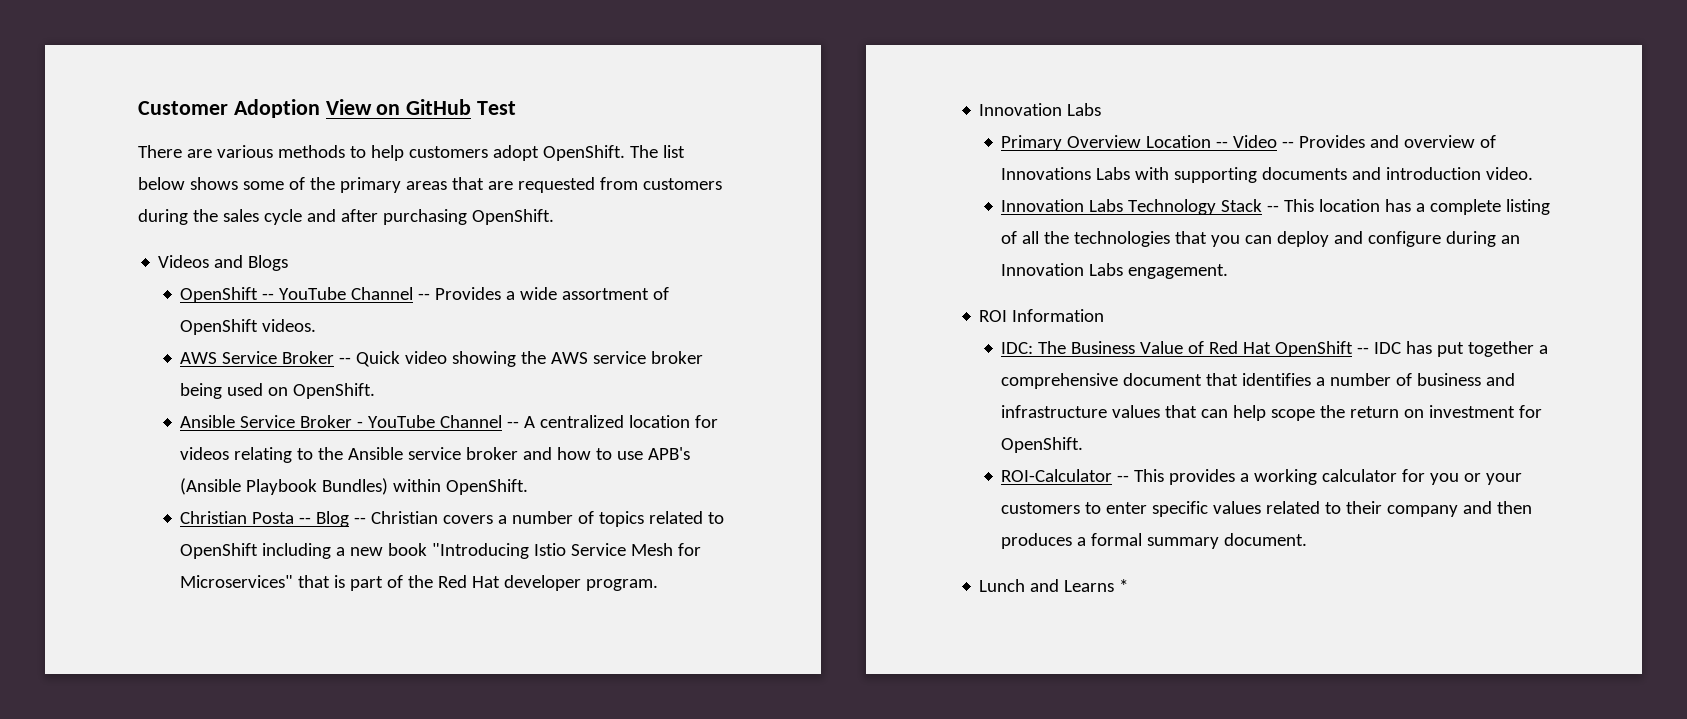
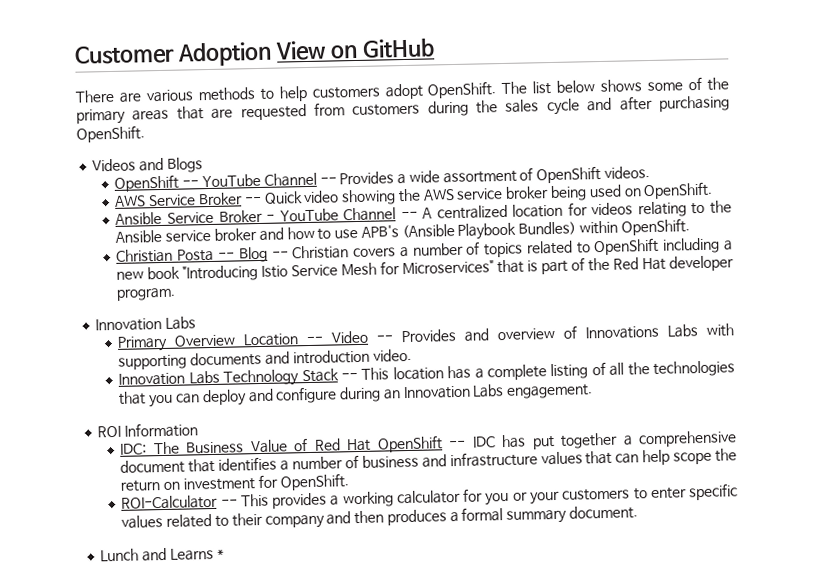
- Customer Adoption View on GitHub Test
+ Customer Adoption View on GitHub

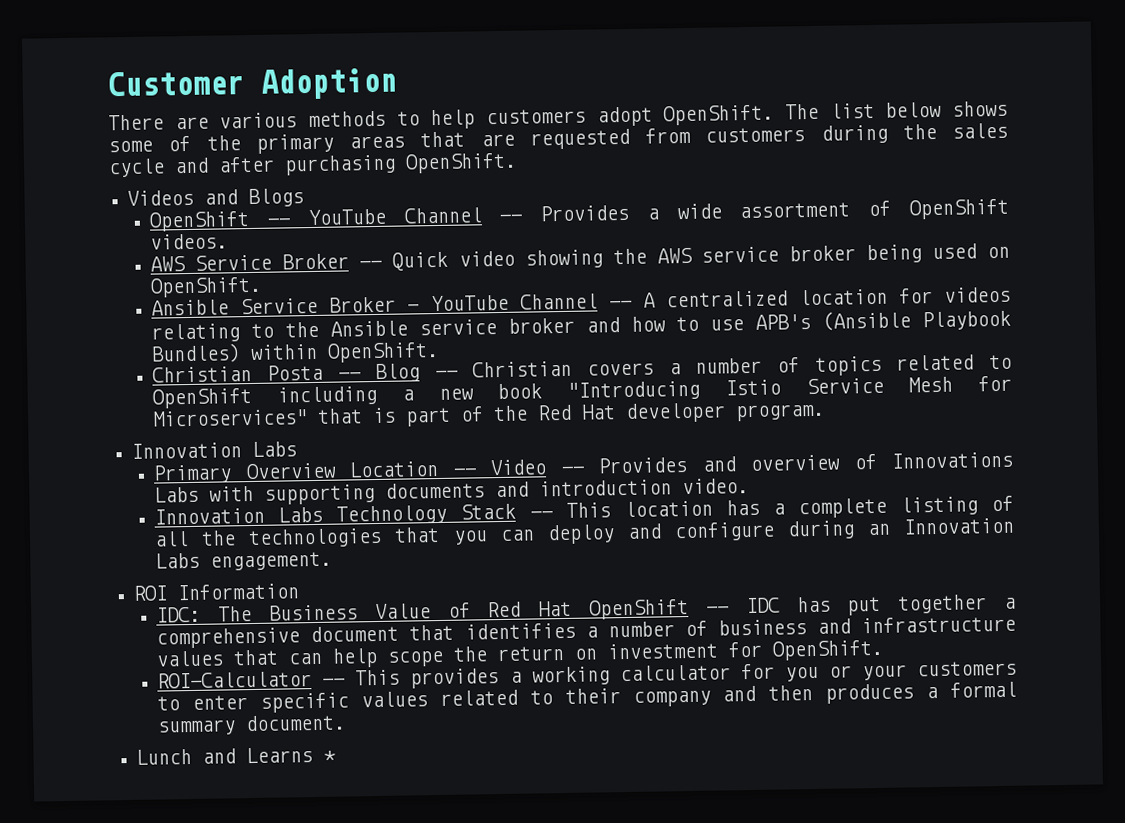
- Customer Adoption View on GitHub
+ Customer Adoption

